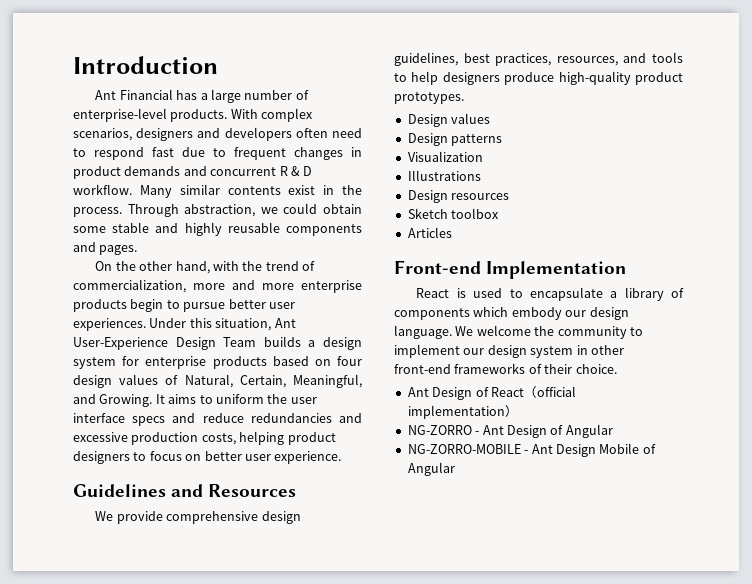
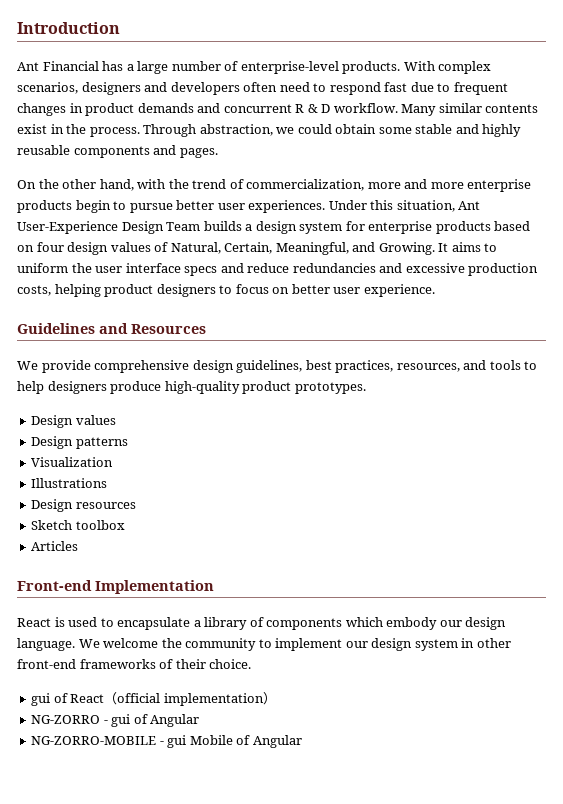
- Ant Design of React（official implementation）
+ gui of React（official implementation）
- NG-ZORRO - Ant Design of Angular
+ NG-ZORRO - gui of Angular
- NG-ZORRO-MOBILE - Ant Design Mobile of Angular
+ NG-ZORRO-MOBILE - gui Mobile of Angular

